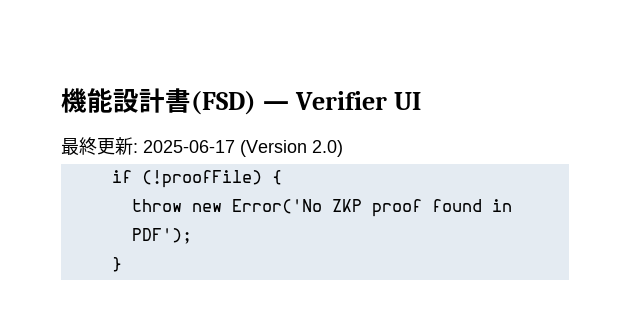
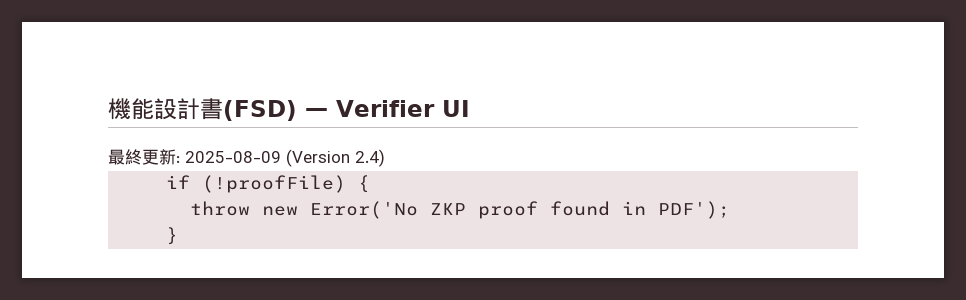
- 最終更新: 2025-06-17 (Version 2.0)
+ 最終更新: 2025-08-09 (Version 2.4)

